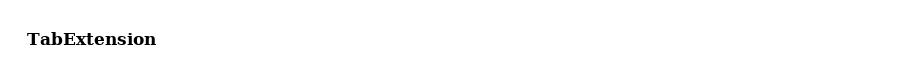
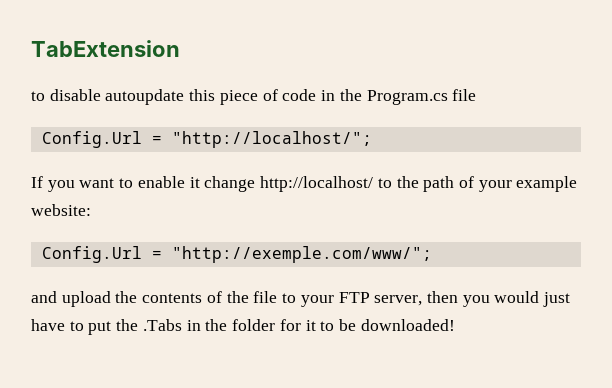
+ to disable autoupdate this piece of code in the Program.cs file
+ Config.Url = "http://localhost/";
+ If you want to enable it change http://localhost/ to the path of your example website:
+ Config.Url = "http://exemple.com/www/";
+ and upload the contents of the file to your FTP server, then you would just have to put the .Tabs in the folder for it to be downloaded!

